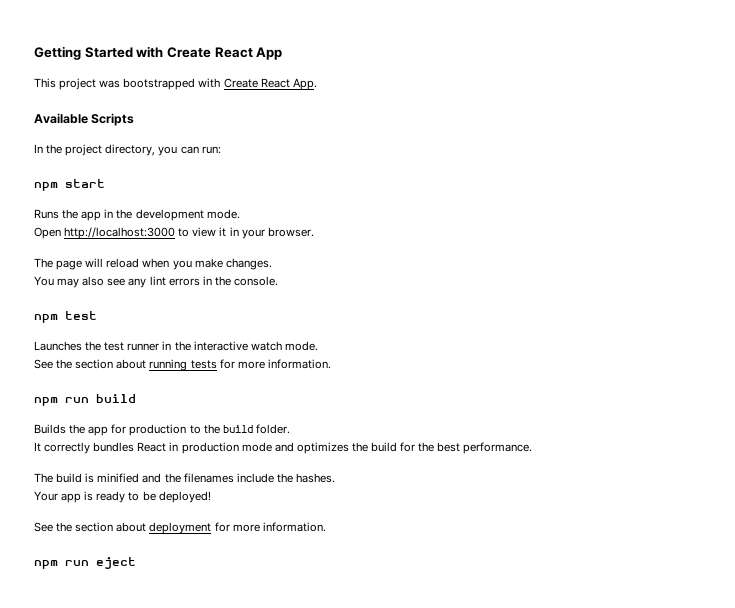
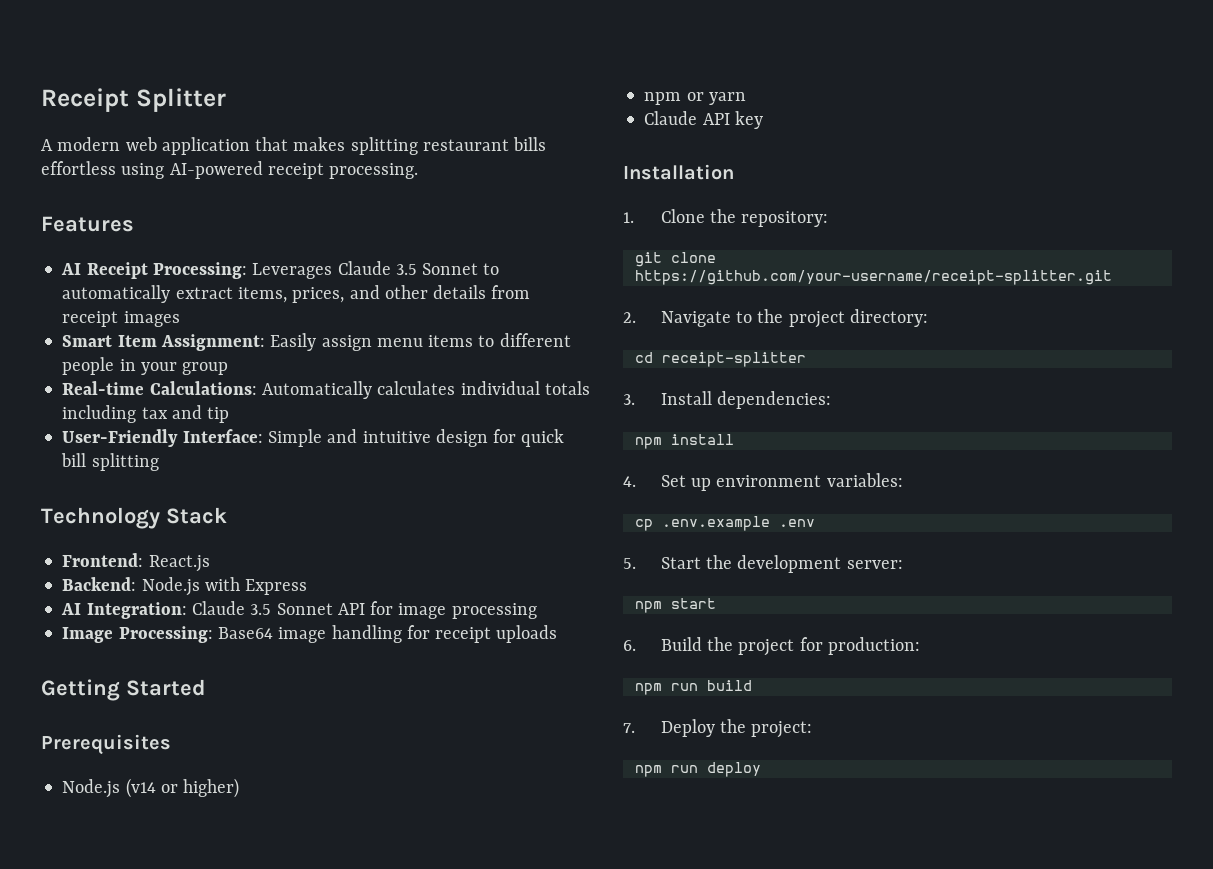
- Getting Started with Create React App
- This project was bootstrapped with Create React App.
- Available Scripts
- In the project directory, you can run:
+ Receipt Splitter
+ A modern web application that makes splitting restaurant bills effortless using AI-powered receipt processing.
+ Features
+ AI Receipt Processing: Leverages Claude 3.5 Sonnet to automatically extract items, prices, and other details from receipt images
+ Smart Item Assignment: Easily assign menu items to different people in your group
+ Real-time Calculations: Automatically calculates individual totals including tax and tip
+ User-Friendly Interface: Simple and intuitive design for quick bill splitting
+ Technology Stack
+ Frontend: React.js
+ Backend: Node.js with Express
+ AI Integration: Claude 3.5 Sonnet API for image processing
+ Image Processing: Base64 image handling for receipt uploads
+ Getting Started
+ Prerequisites
+ Node.js (v14 or higher)
+ npm or yarn
+ Claude API key
+ Installation
+ 1. Clone the repository:
+ git clone https://github.com/your-username/receipt-splitter.git
+ 2. Navigate to the project directory:
+ cd receipt-splitter
+ 3. Install dependencies:
+ npm install
+ 4. Set up environment variables:
+ cp .env.example .env
+ 5. Start the development server:
  npm start
- Runs the app in the development mode.
- Open http://localhost:3000 to view it in your browser.
- The page will reload when you make changes.
- You may also see any lint errors in the console.
- npm test
- Launches the test runner in the interactive watch mode.
- See the section about running tests for more information.
+ 6. Build the project for production:
  npm run build
- Builds the app for production to the build folder.
- It correctly bundles React in production mode and optimizes the build for the best performance.
- The build is minified and the filenames include the hashes.
- Your app is ready to be deployed!
- See the section about deployment for more information.
- npm run eject
+ 7. Deploy the project:
+ npm run deploy

